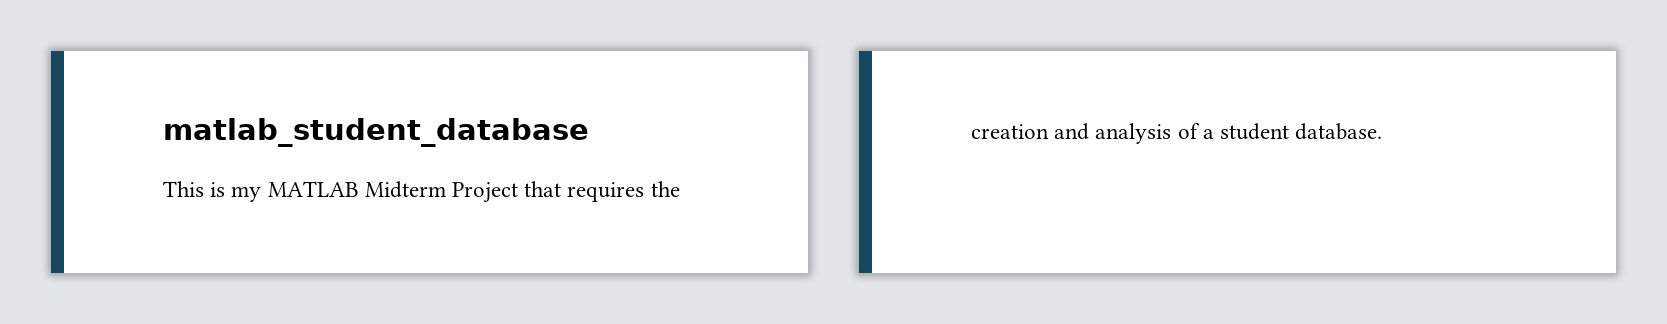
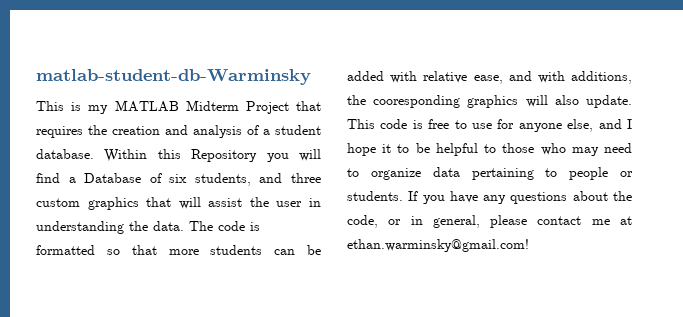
- matlab_student_database
+ matlab-student-db-Warminsky
+ Within this Repository you will find a Database of six students, and three custom graphics that will assist the user in understanding the data. The code is formatted so that more students can be added with relative ease, and with additions, the cooresponding graphics will also update. This code is free to use for anyone else, and I hope it to be helpful to those who may need to organize data pertaining to people or students. If you have any questions about the code, or in general, please contact me at ethan.warminsky@gmail.com!

